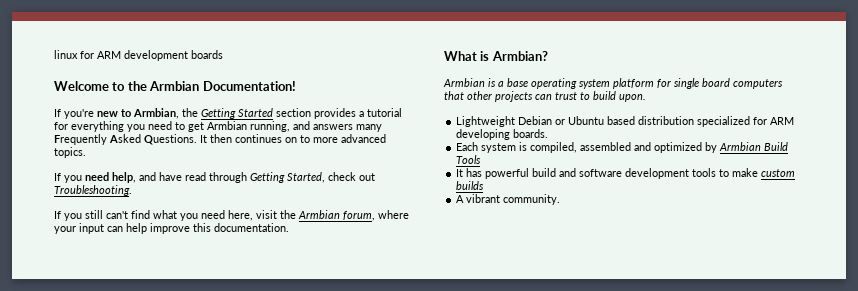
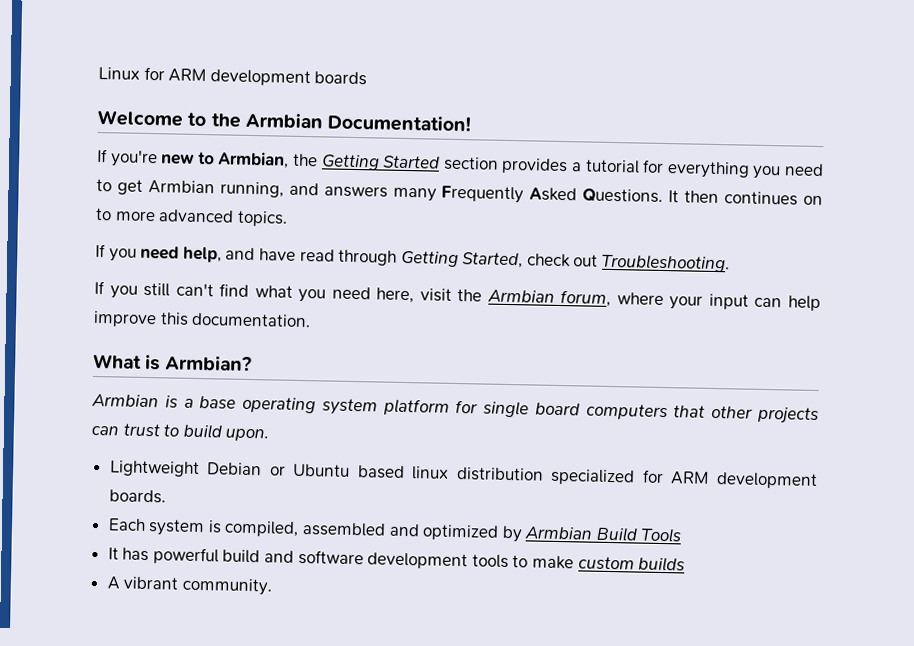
- linux for ARM development boards
+ Linux for ARM development boards
- Lightweight Debian or Ubuntu based distribution specialized for ARM developing boards.
+ Lightweight Debian or Ubuntu based linux distribution specialized for ARM development boards.

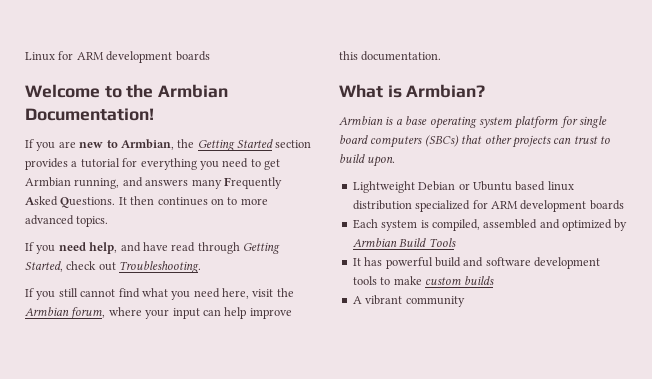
- If you're new to Armbian, the Getting Started section provides a tutorial for everything you need to get Armbian running, and answers many Frequently Asked Questions.
+ If you are new to Armbian, the Getting Started section provides a tutorial for everything you need to get Armbian running, and answers many Frequently Asked Questions.
- If you still can't find what you need here, visit the Armbian forum, where your input can help improve this documentation.
+ If you still cannot find what you need here, visit the Armbian forum, where your input can help improve this documentation.
- Armbian is a base operating system platform for single board computers that other projects can trust to build upon.
+ Armbian is a base operating system platform for single board computers (SBCs) that other projects can trust to build upon.
- Lightweight Debian or Ubuntu based linux distribution specialized for ARM development boards.
+ Lightweight Debian or Ubuntu based linux distribution specialized for ARM development boards
- A vibrant community.
+ A vibrant community

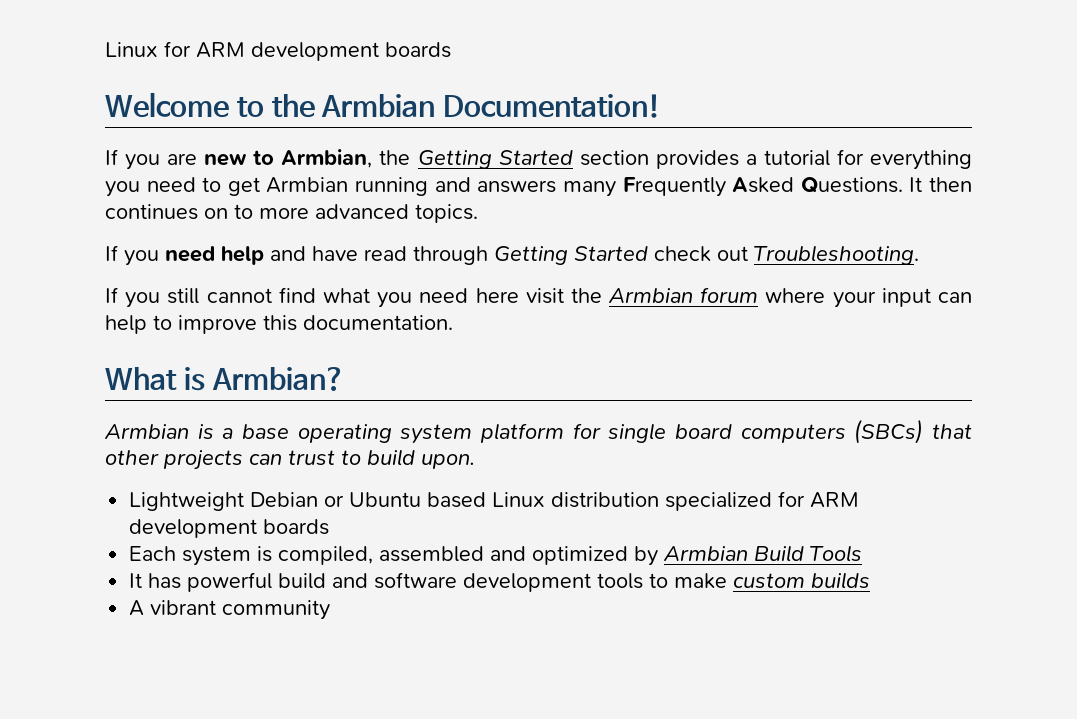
- If you are new to Armbian, the Getting Started section provides a tutorial for everything you need to get Armbian running, and answers many Frequently Asked Questions.
+ If you are new to Armbian, the Getting Started section provides a tutorial for everything you need to get Armbian running and answers many Frequently Asked Questions.
- If you need help, and have read through Getting Started, check out Troubleshooting.
+ If you need help and have read through Getting Started check out Troubleshooting.
- If you still cannot find what you need here, visit the Armbian forum, where your input can help improve this documentation.
+ If you still cannot find what you need here visit the Armbian forum where your input can help to improve this documentation.
- Lightweight Debian or Ubuntu based linux distribution specialized for ARM development boards
+ Lightweight Debian or Ubuntu based Linux distribution specialized for ARM development boards

